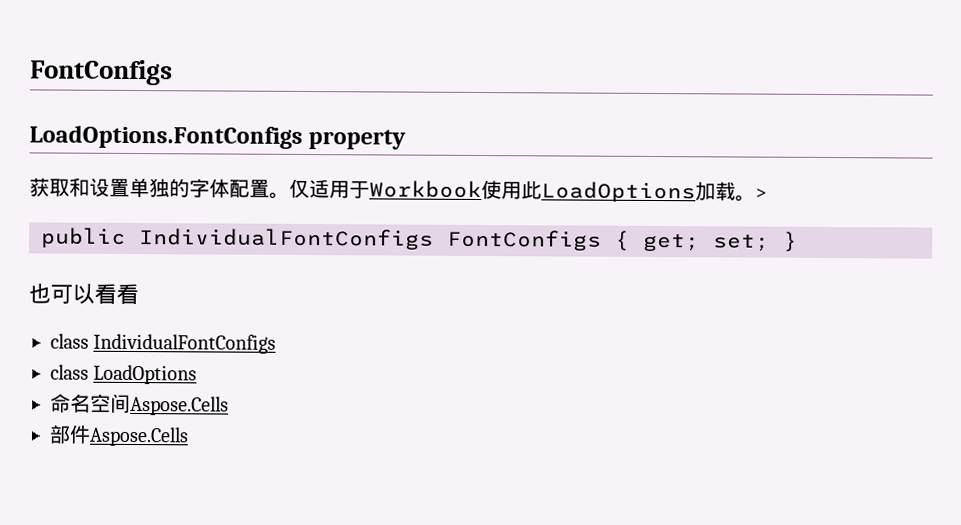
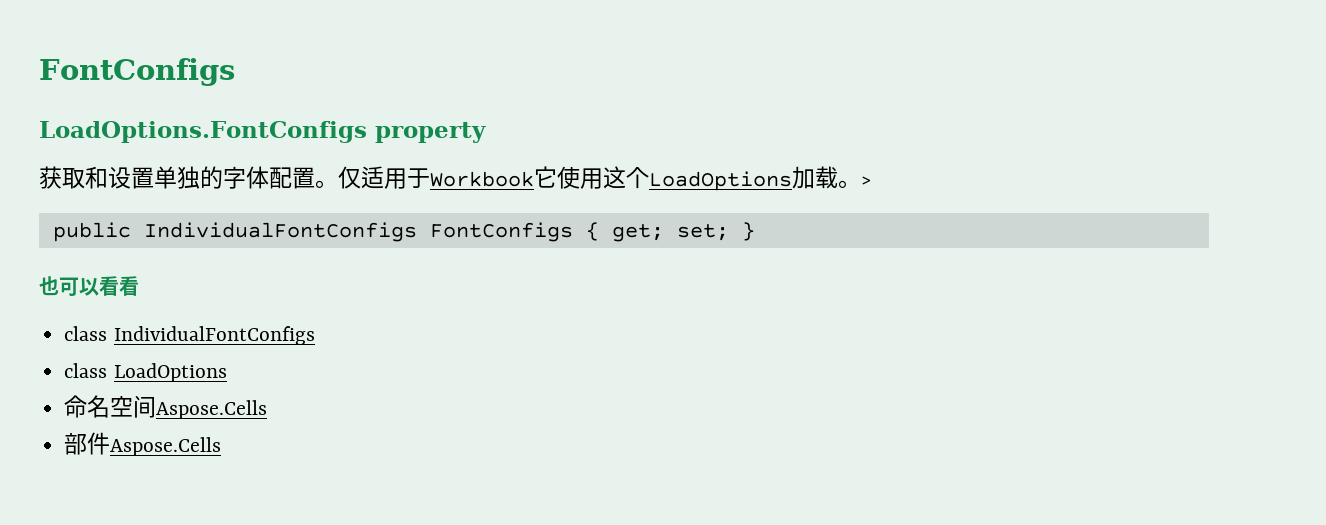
- 仅适用于Workbook使用此LoadOptions加载。
+ 仅适用于Workbook它使用这个LoadOptions加载。

